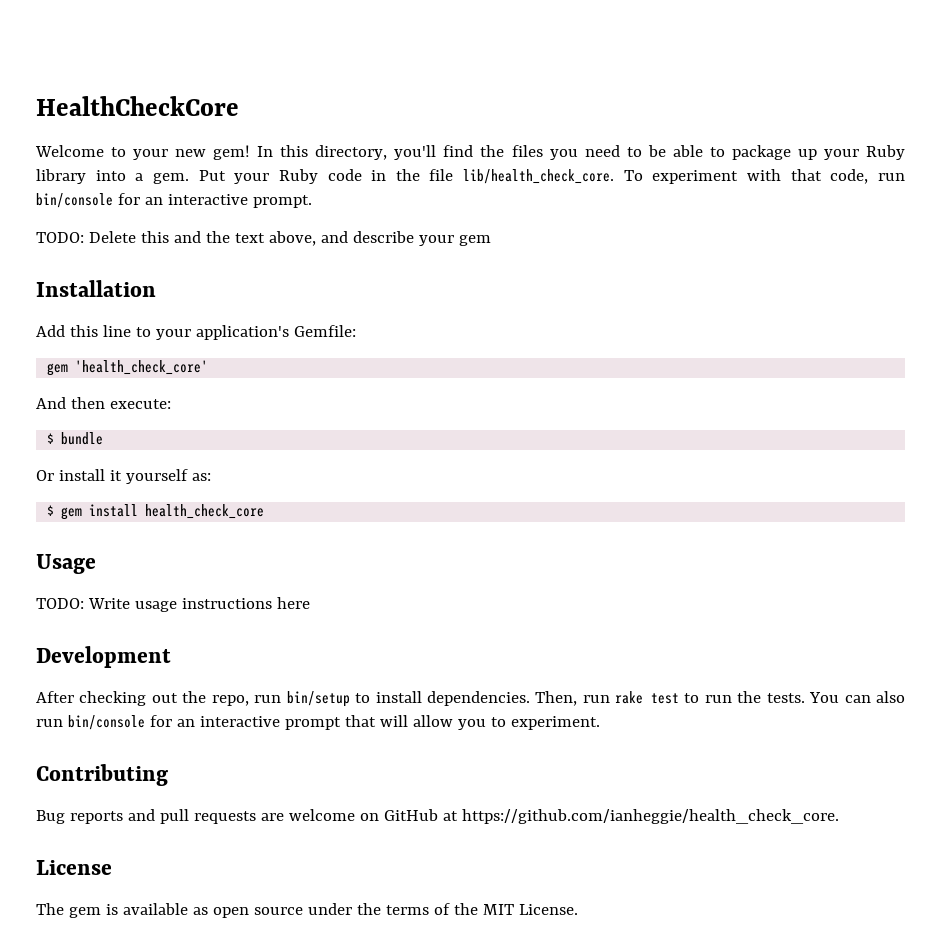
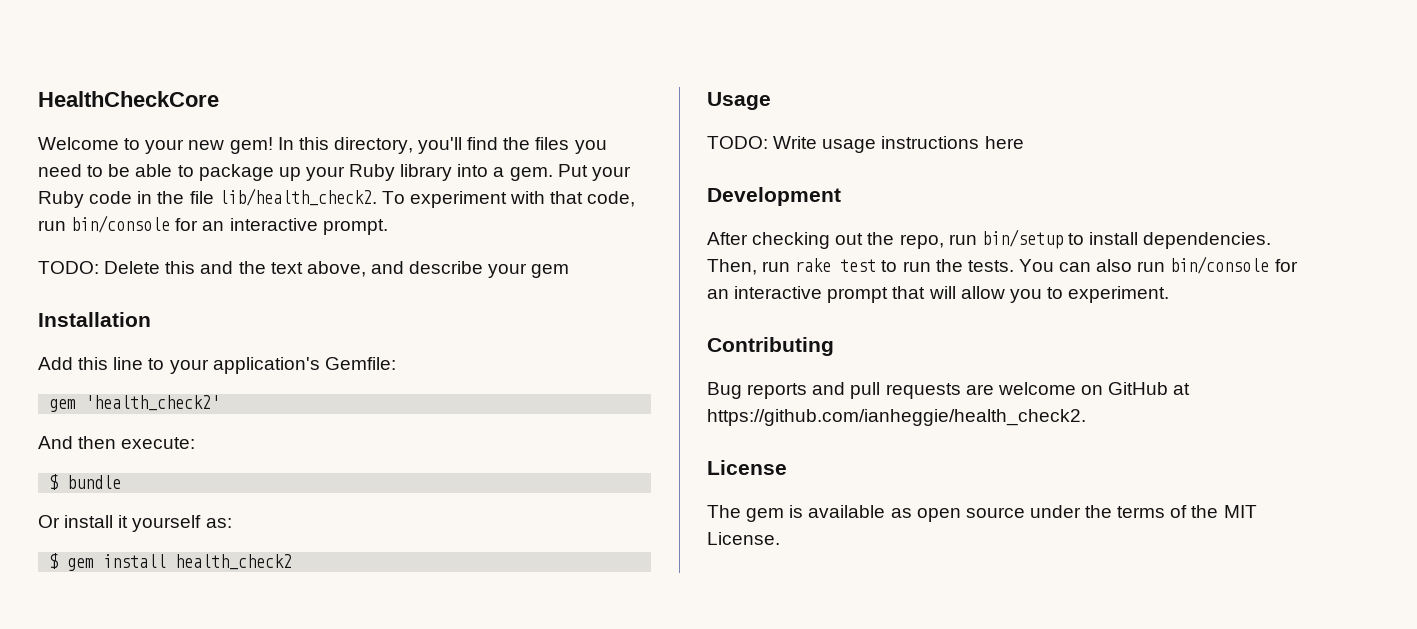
- Put your Ruby code in the file lib/health_check_core.
+ Put your Ruby code in the file lib/health_check2.
- gem 'health_check_core'
+ gem 'health_check2'
- $ gem install health_check_core
+ $ gem install health_check2
- Bug reports and pull requests are welcome on GitHub at https://github.com/ianheggie/health_check_core.
+ Bug reports and pull requests are welcome on GitHub at https://github.com/ianheggie/health_check2.

